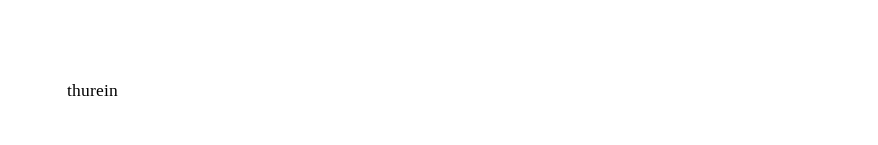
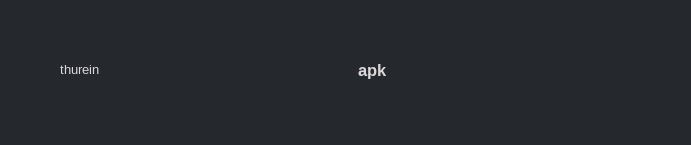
+ apk

